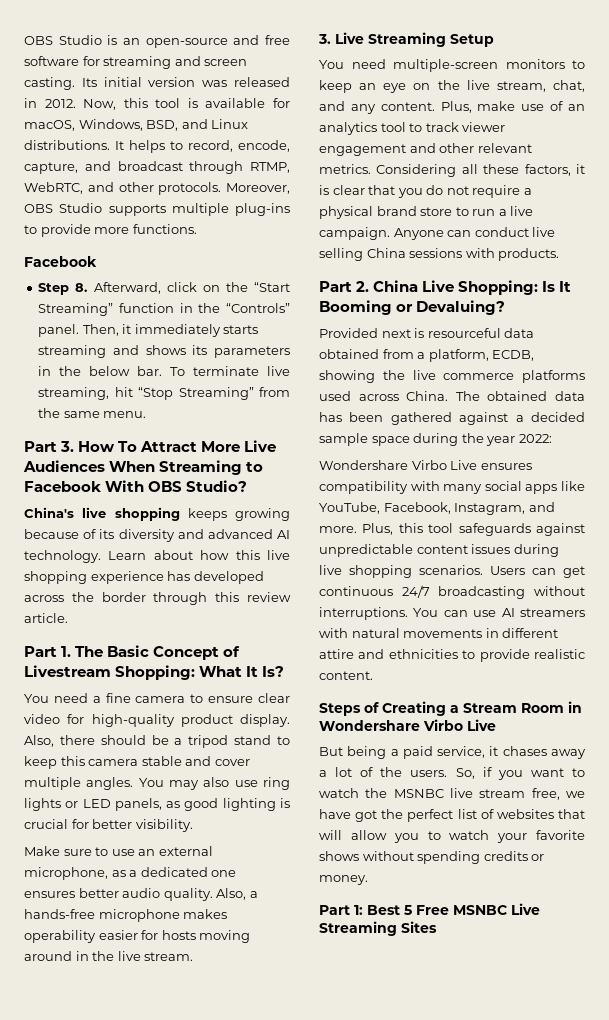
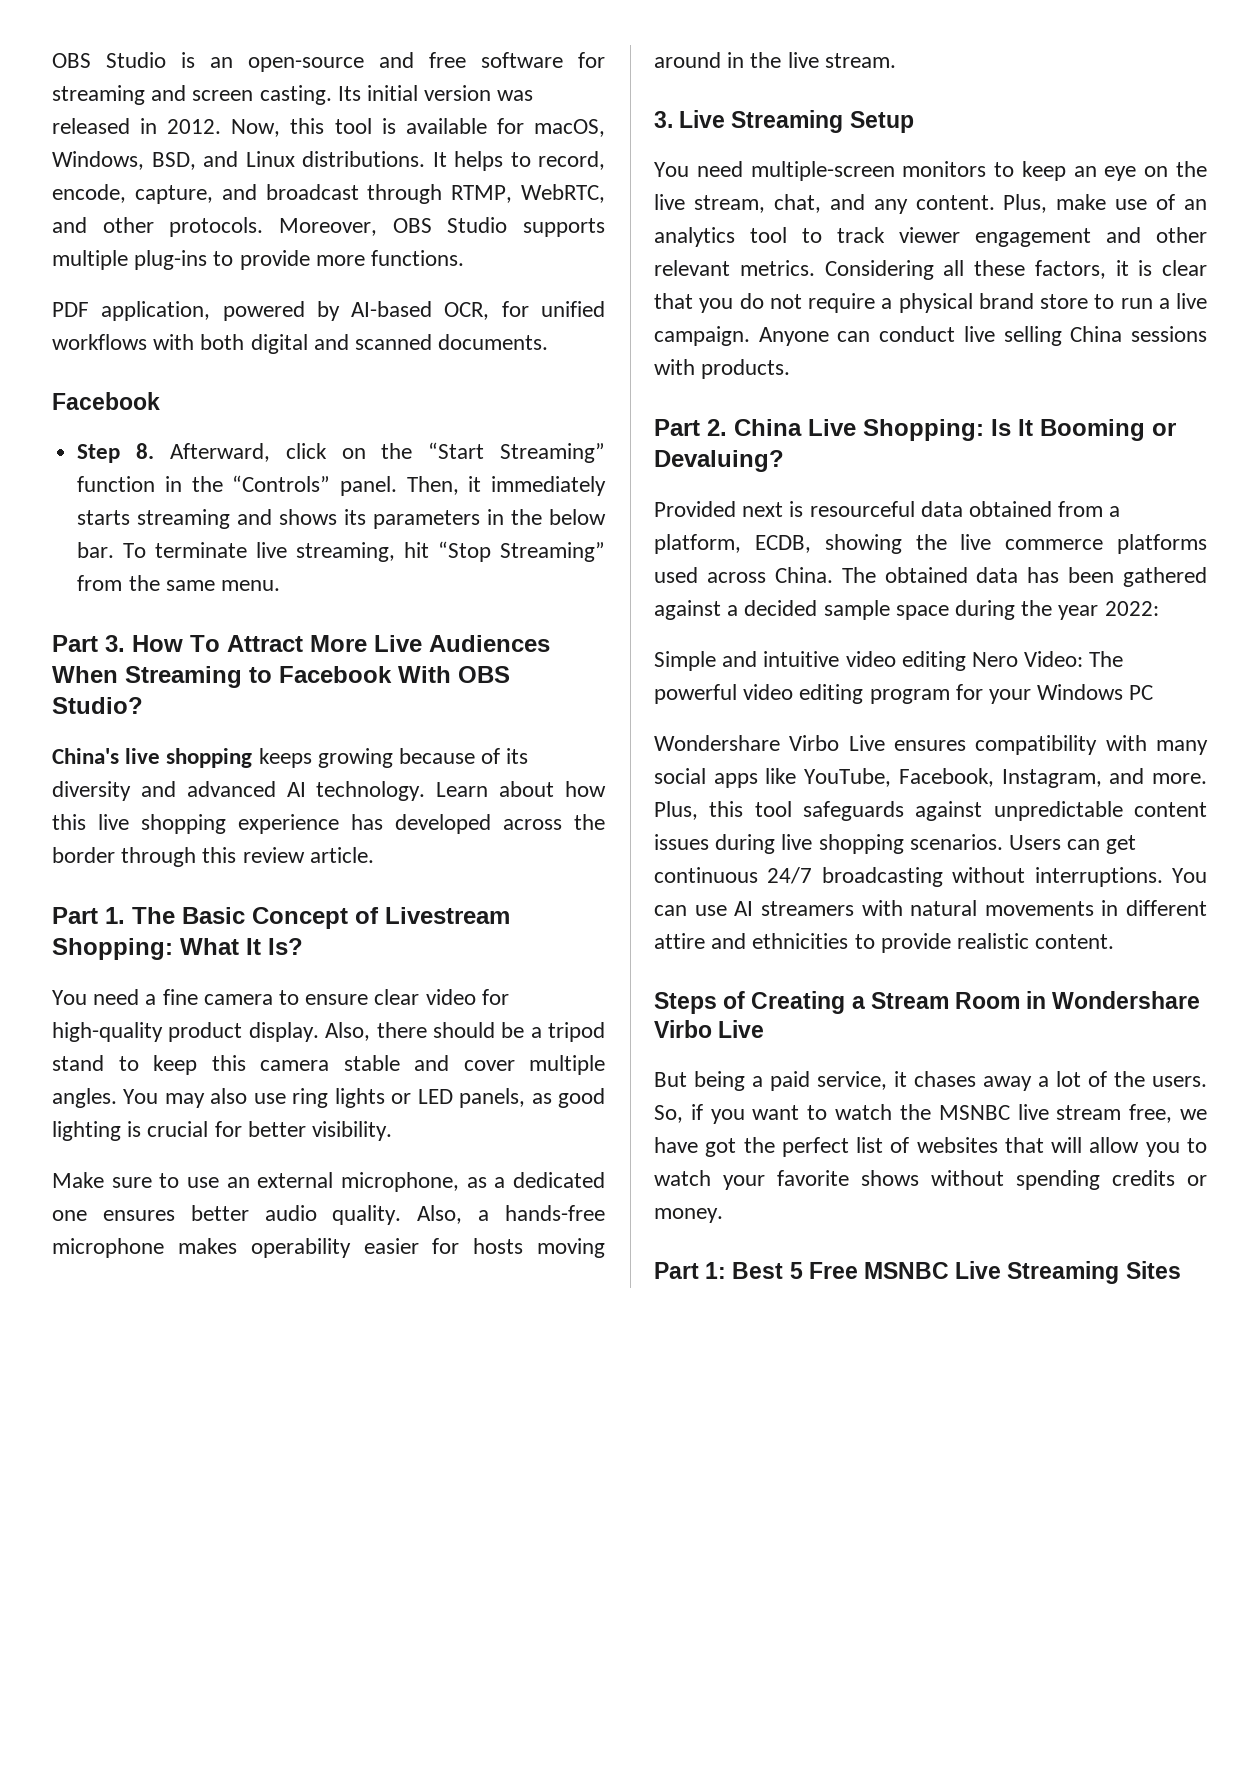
+ PDF application, powered by AI-based OCR, for unified workflows with both digital and scanned documents.
+ Simple and intuitive video editing Nero Video: The powerful video editing program for your Windows PC

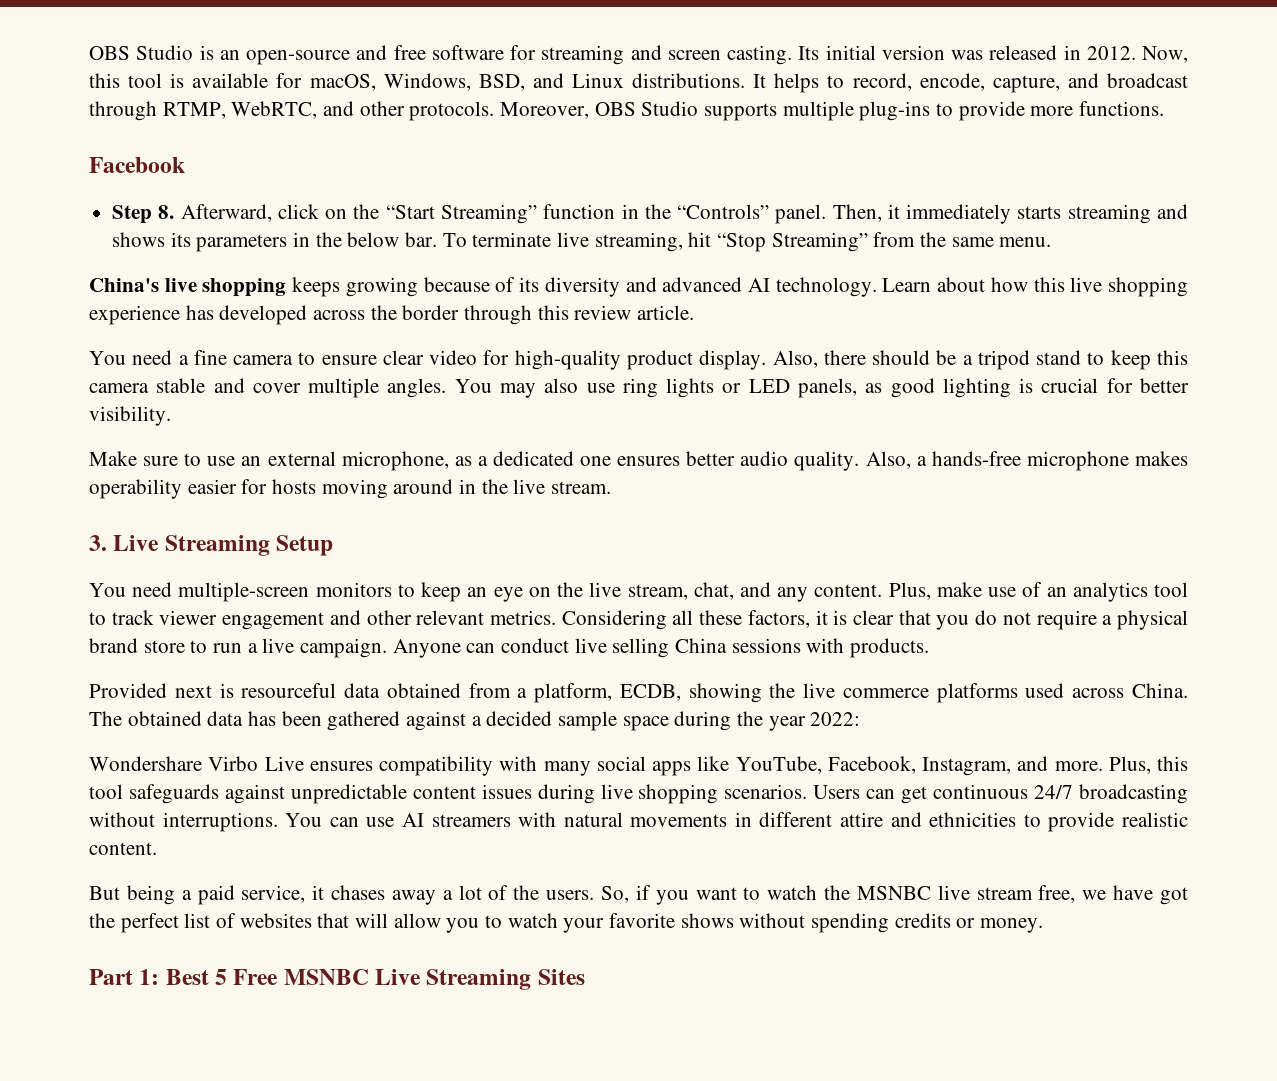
- PDF application, powered by AI-based OCR, for unified workflows with both digital and scanned documents.
- Part 3. How To Attract More Live Audiences When Streaming to Facebook With OBS Studio?
- Part 1. The Basic Concept of Livestream Shopping: What It Is?
- Part 2. China Live Shopping: Is It Booming or Devaluing?
- Simple and intuitive video editing Nero Video: The powerful video editing program for your Windows PC
- Steps of Creating a Stream Room in Wondershare Virbo Live

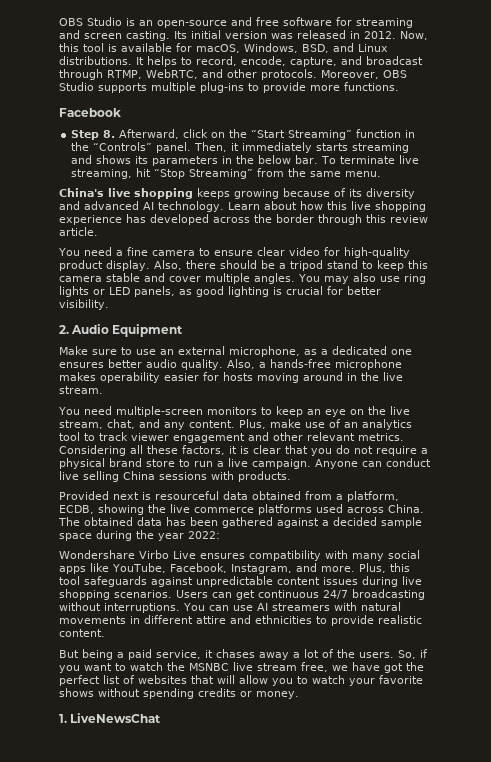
+ 2. Audio Equipment
- 3. Live Streaming Setup
- Part 1: Best 5 Free MSNBC Live Streaming Sites
+ 1. LiveNewsChat

